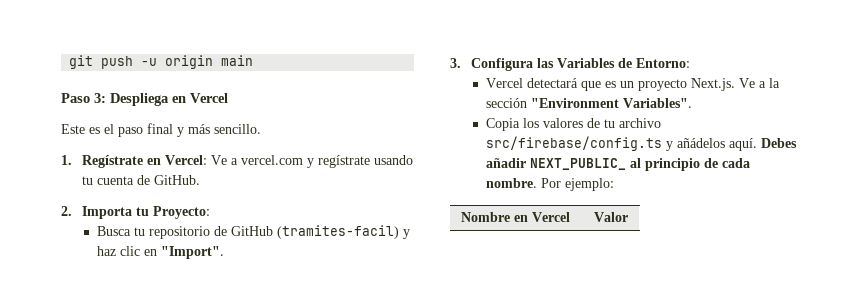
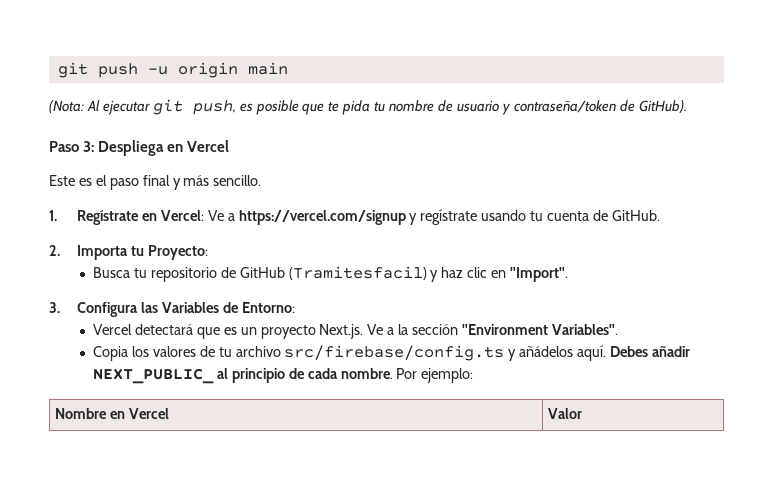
+ (Nota: Al ejecutar git push, es posible que te pida tu nombre de usuario y contraseña/token de GitHub).
- 1. Regístrate en Vercel: Ve a vercel.com y regístrate usando tu cuenta de GitHub.
+ 1. Regístrate en Vercel: Ve a https://vercel.com/signup y regístrate usando tu cuenta de GitHub.
- Busca tu repositorio de GitHub (tramites-facil) y haz clic en "Import".
+ Busca tu repositorio de GitHub (Tramitesfacil) y haz clic en "Import".

